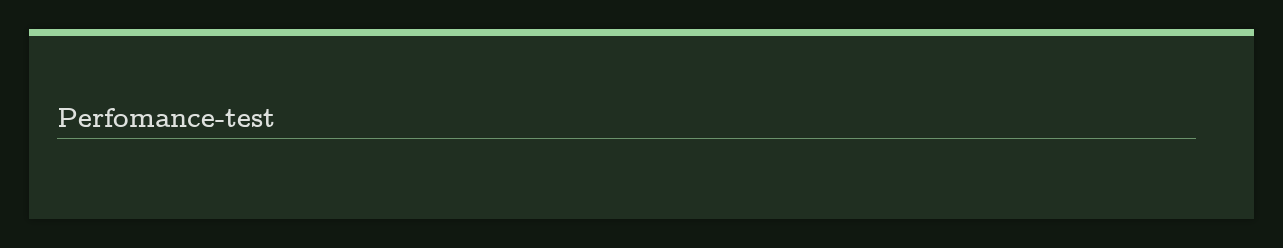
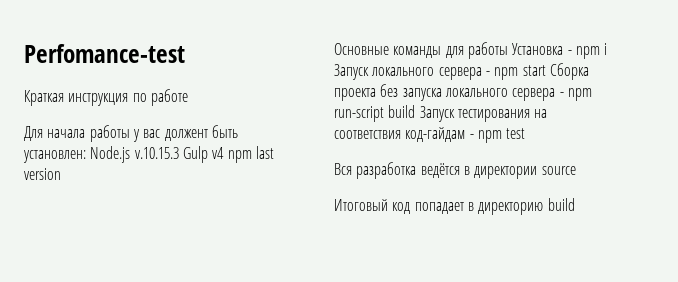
+ Краткая инструкция по работе
+ Для начала работы у вас должент быть установлен: Node.js v.10.15.3 Gulp v4 npm last version
+ Основные команды для работы Установка - npm i Запуск локального сервера - npm start Сборка проекта без запуска локального сервера - npm run-script build Запуск тестирования на соответствия код-гайдам - npm test
+ Вся разработка ведётся в директории source
+ Итоговый код попадает в директорию build

